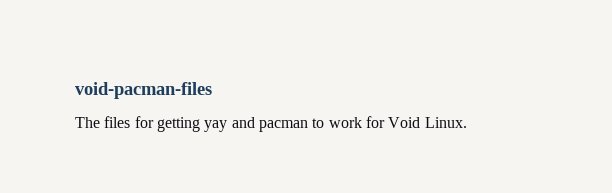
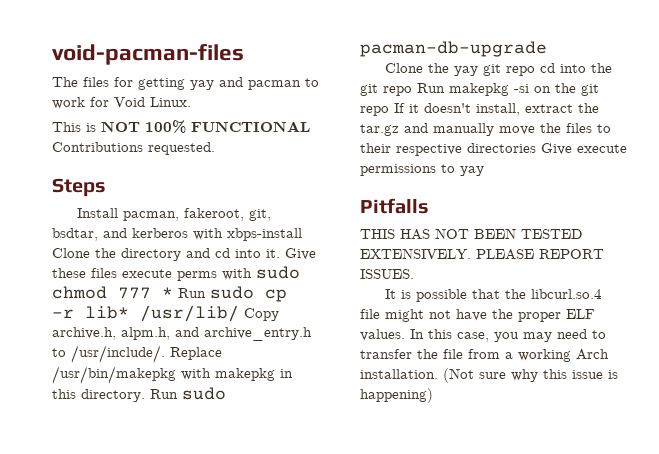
+ This is NOT 100% FUNCTIONAL Contributions requested.
+ Steps
+ Install pacman, fakeroot, git, bsdtar, and kerberos with xbps-install Clone the directory and cd into it. Give these files execute perms with sudo chmod 777 * Run sudo cp -r lib* /usr/lib/ Copy archive.h, alpm.h, and archive_entry.h to /usr/include/. Replace /usr/bin/makepkg with makepkg in this directory. Run sudo pacman-db-upgrade
+ Clone the yay git repo cd into the git repo Run makepkg -si on the git repo If it doesn't install, extract the tar.gz and manually move the files to their respective directories Give execute permissions to yay
+ Pitfalls
+ THIS HAS NOT BEEN TESTED EXTENSIVELY. PLEASE REPORT ISSUES.
+ It is possible that the libcurl.so.4 file might not have the proper ELF values. In this case, you may need to transfer the file from a working Arch installation. (Not sure why this issue is happening)

